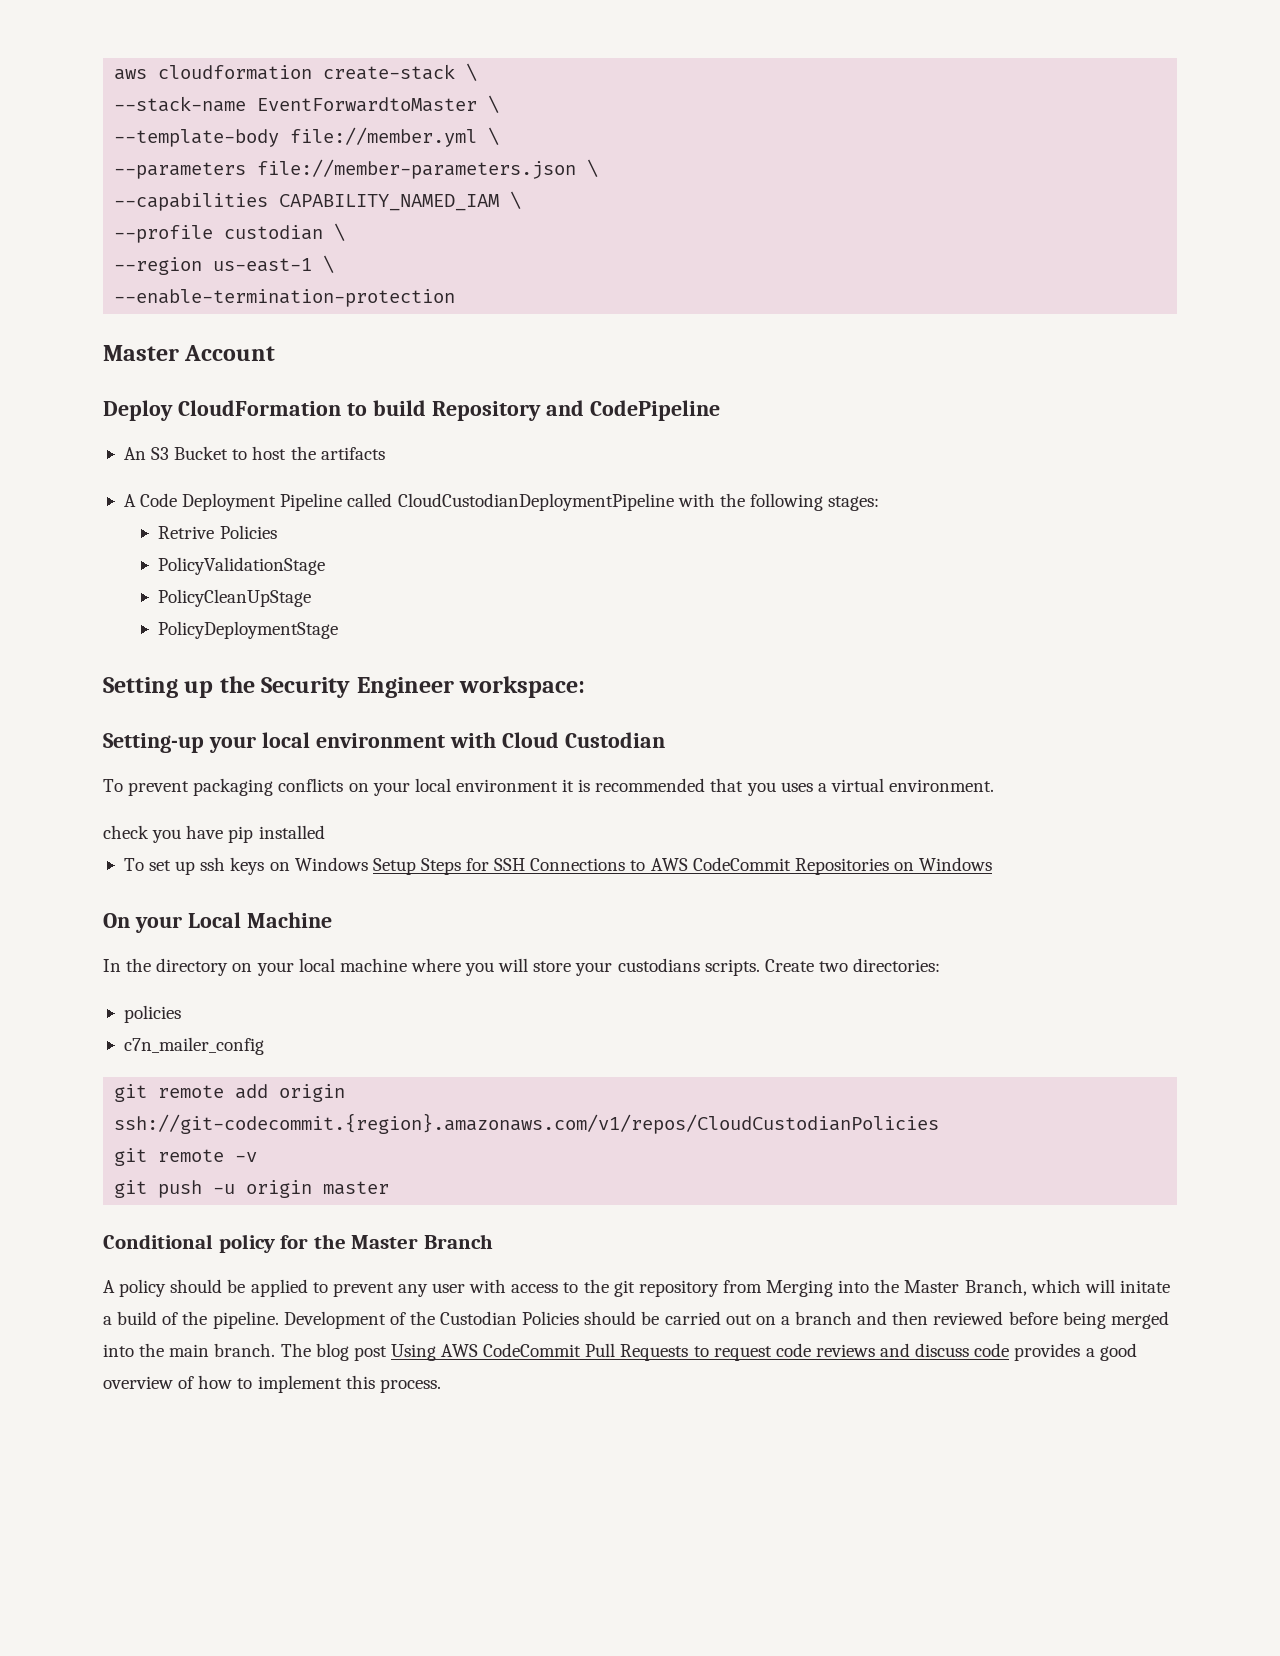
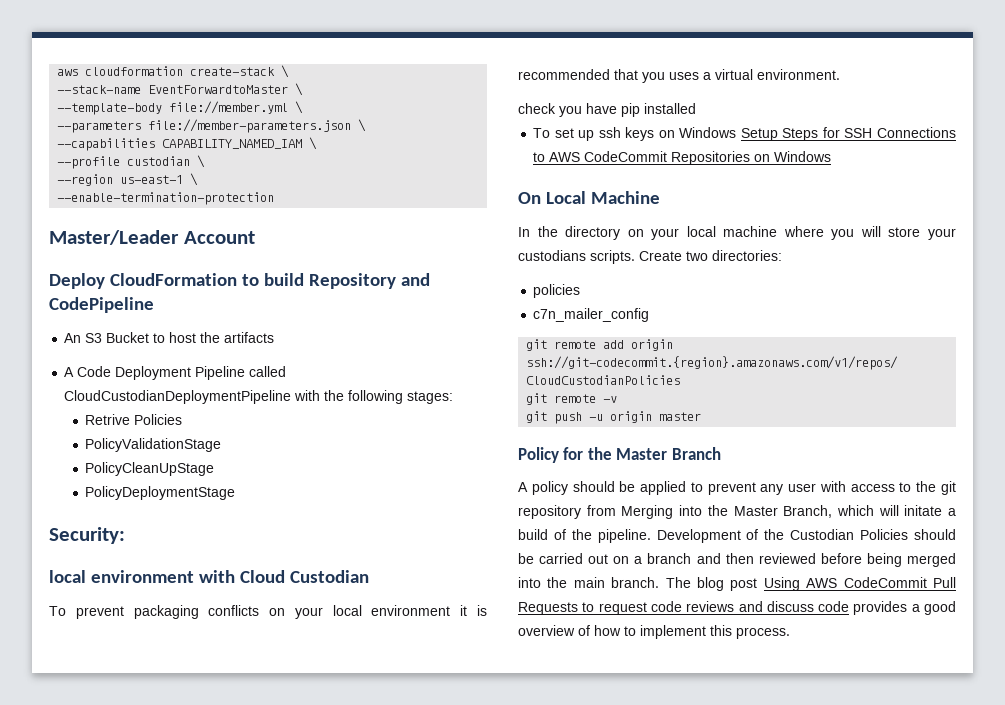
- Master Account
+ Master/Leader Account
- Setting up the Security Engineer workspace:
- Setting-up your local environment with Cloud Custodian
+ Security:
+ local environment with Cloud Custodian
- On your Local Machine
+ On Local Machine
- Conditional policy for the Master Branch
+ Policy for the Master Branch

